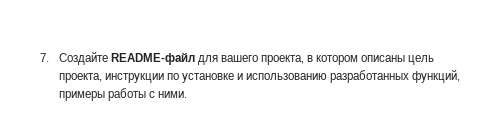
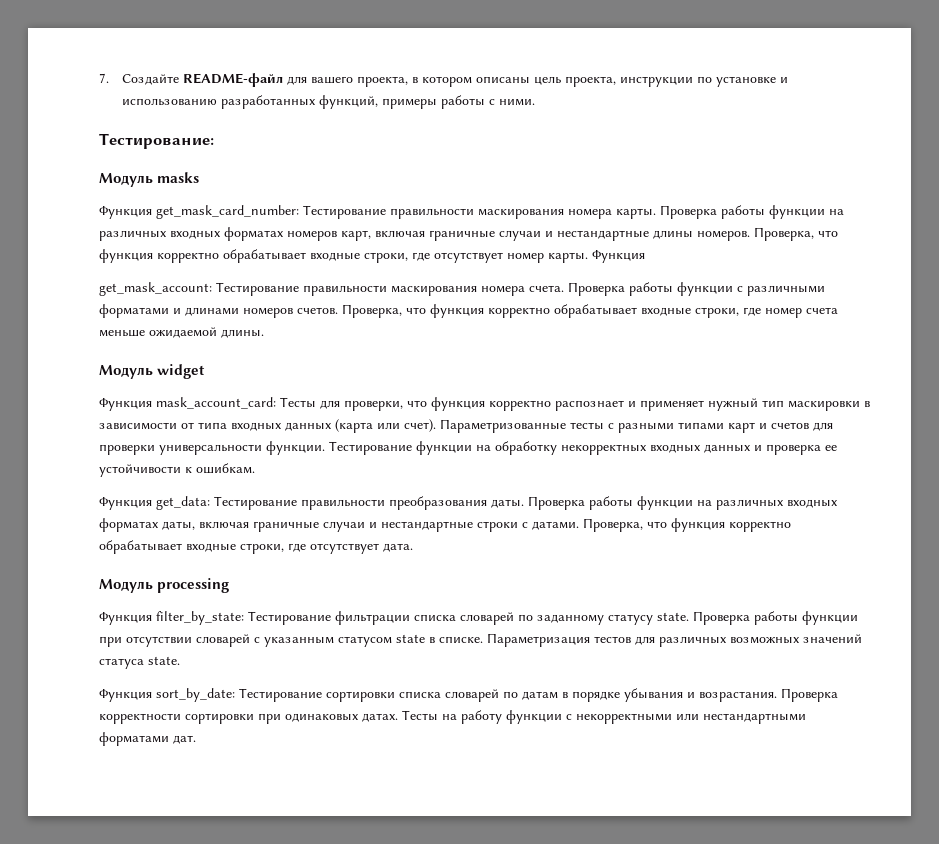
+ Тестирование:
+ Модуль masks
+ Функция get_mask_card_number: Тестирование правильности маскирования номера карты. Проверка работы функции на различных входных форматах номеров карт, включая граничные случаи и нестандартные длины номеров. Проверка, что функция корректно обрабатывает входные строки, где отсутствует номер карты. Функция
+ get_mask_account: Тестирование правильности маскирования номера счета. Проверка работы функции с различными форматами и длинами номеров счетов. Проверка, что функция корректно обрабатывает входные строки, где номер счета меньше ожидаемой длины.
+ Модуль widget
+ Функция mask_account_card: Тесты для проверки, что функция корректно распознает и применяет нужный тип маскировки в зависимости от типа входных данных (карта или счет). Параметризованные тесты с разными типами карт и счетов для проверки универсальности функции. Тестирование функции на обработку некорректных входных данных и проверка ее устойчивости к ошибкам.
+ Функция get_data: Тестирование правильности преобразования даты. Проверка работы функции на различных входных форматах даты, включая граничные случаи и нестандартные строки с датами. Проверка, что функция корректно обрабатывает входные строки, где отсутствует дата.
+ Модуль processing
+ Функция filter_by_state: Тестирование фильтрации списка словарей по заданному статусу state. Проверка работы функции при отсутствии словарей с указанным статусом state в списке. Параметризация тестов для различных возможных значений статуса state.
+ Функция sort_by_date: Тестирование сортировки списка словарей по датам в порядке убывания и возрастания. Проверка корректности сортировки при одинаковых датах. Тесты на работу функции с некорректными или нестандартными форматами дат.

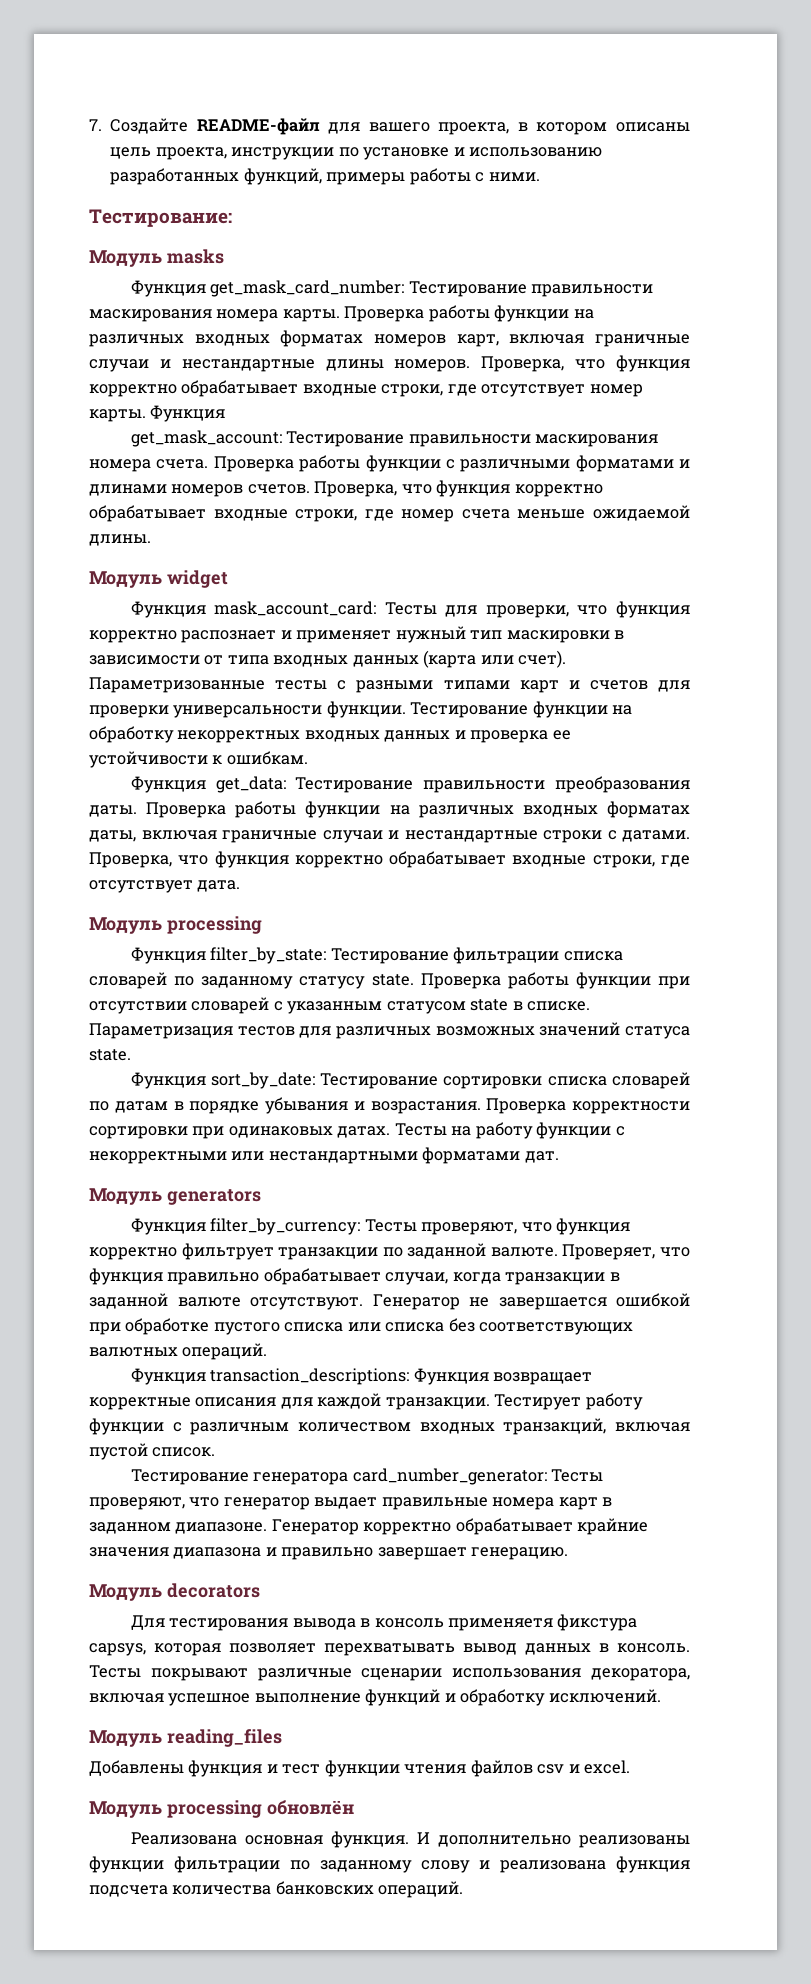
+ Модуль generators
+ Функция filter_by_currency: Тесты проверяют, что функция корректно фильтрует транзакции по заданной валюте. Проверяет, что функция правильно обрабатывает случаи, когда транзакции в заданной валюте отсутствуют. Генератор не завершается ошибкой при обработке пустого списка или списка без соответствующих валютных операций.
+ Функция transaction_descriptions: Функция возвращает корректные описания для каждой транзакции. Тестирует работу функции с различным количеством входных транзакций, включая пустой список.
+ Тестирование генератора card_number_generator: Тесты проверяют, что генератор выдает правильные номера карт в заданном диапазоне. Генератор корректно обрабатывает крайние значения диапазона и правильно завершает генерацию.
+ Модуль decorators
+ Для тестирования вывода в консоль применяетя фикстура capsys, которая позволяет перехватывать вывод данных в консоль. Тесты покрывают различные сценарии использования декоратора, включая успешное выполнение функций и обработку исключений.
+ Модуль reading_files
+ Добавлены функция и тест функции чтения файлов csv и excel.
+ Модуль processing обновлён
+ Реализована основная функция. И дополнительно реализованы функции фильтрации по заданному слову и реализована функция подсчета количества банковских операций.

